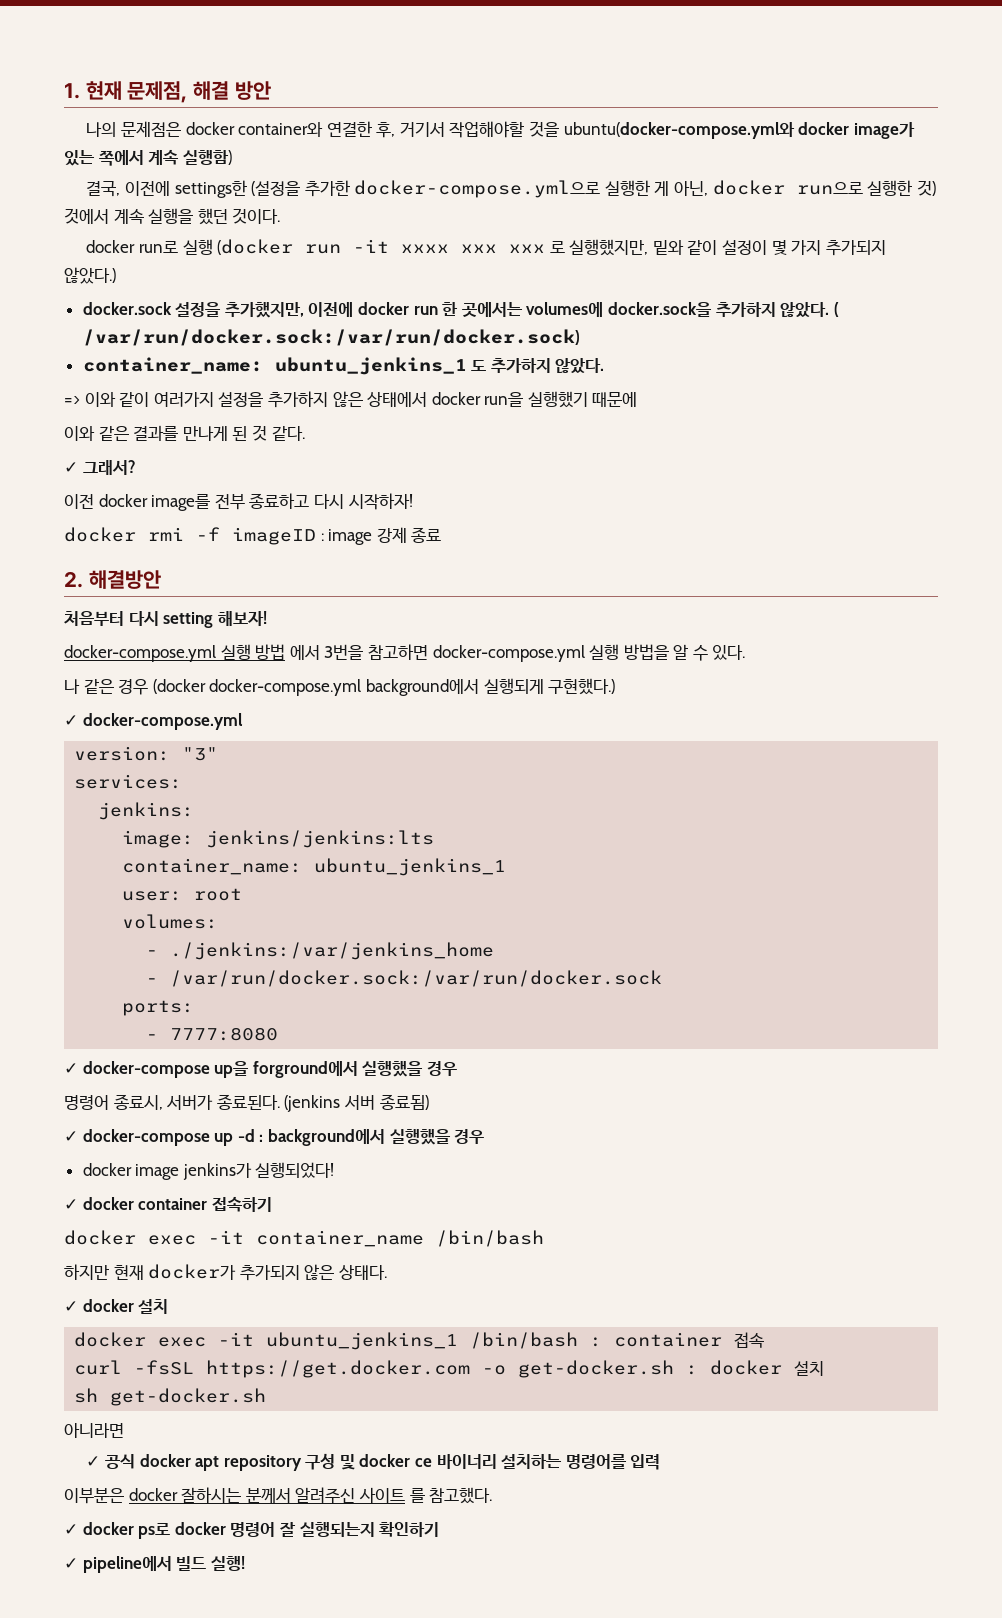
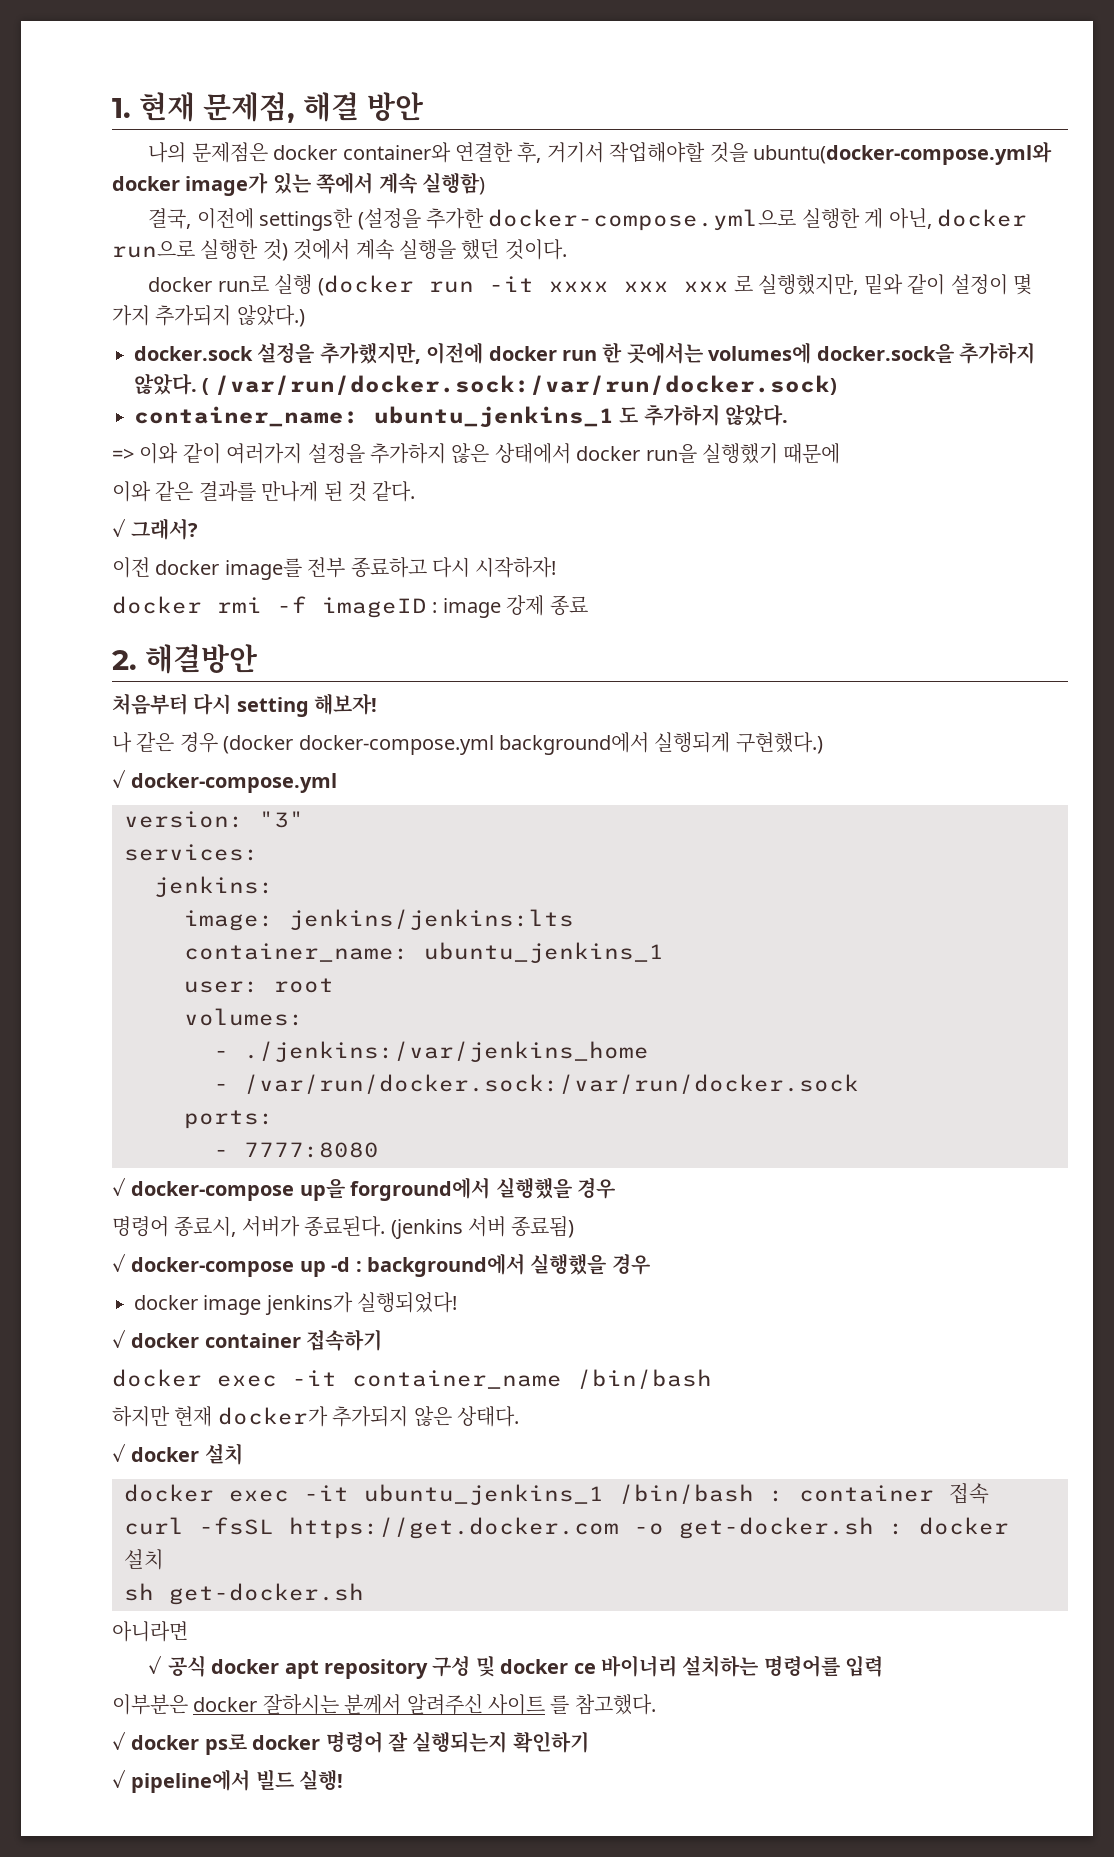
- docker-compose.yml 실행 방법 에서 3번을 참고하면 docker-compose.yml 실행 방법을 알 수 있다.

